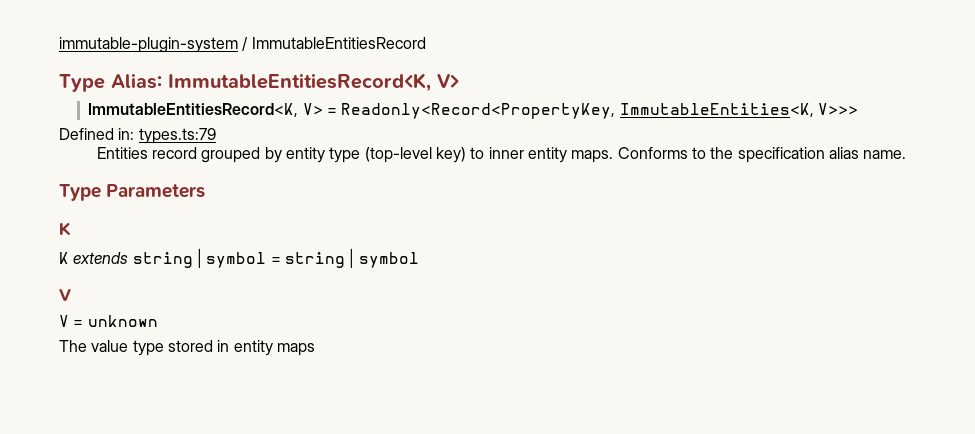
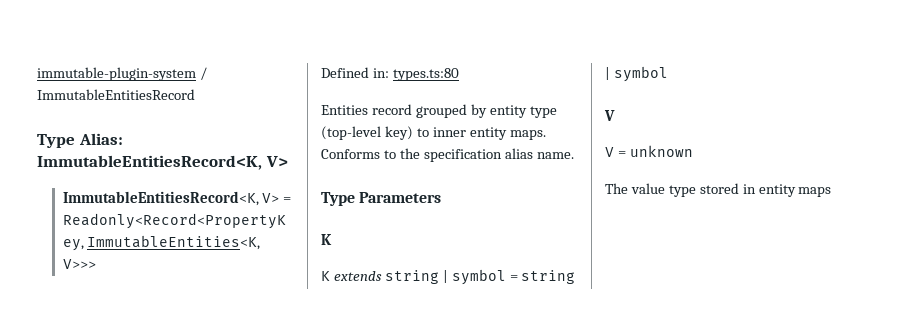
- Defined in: types.ts:79
+ Defined in: types.ts:80

